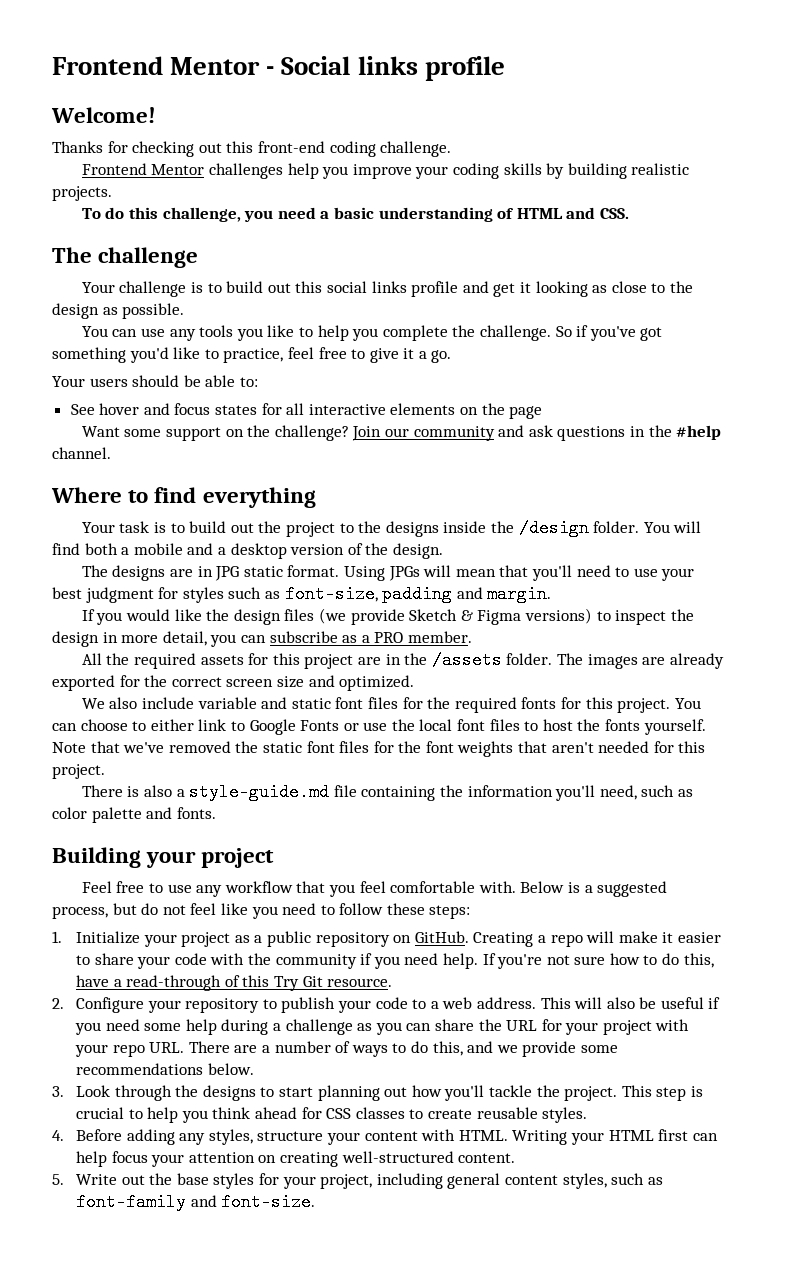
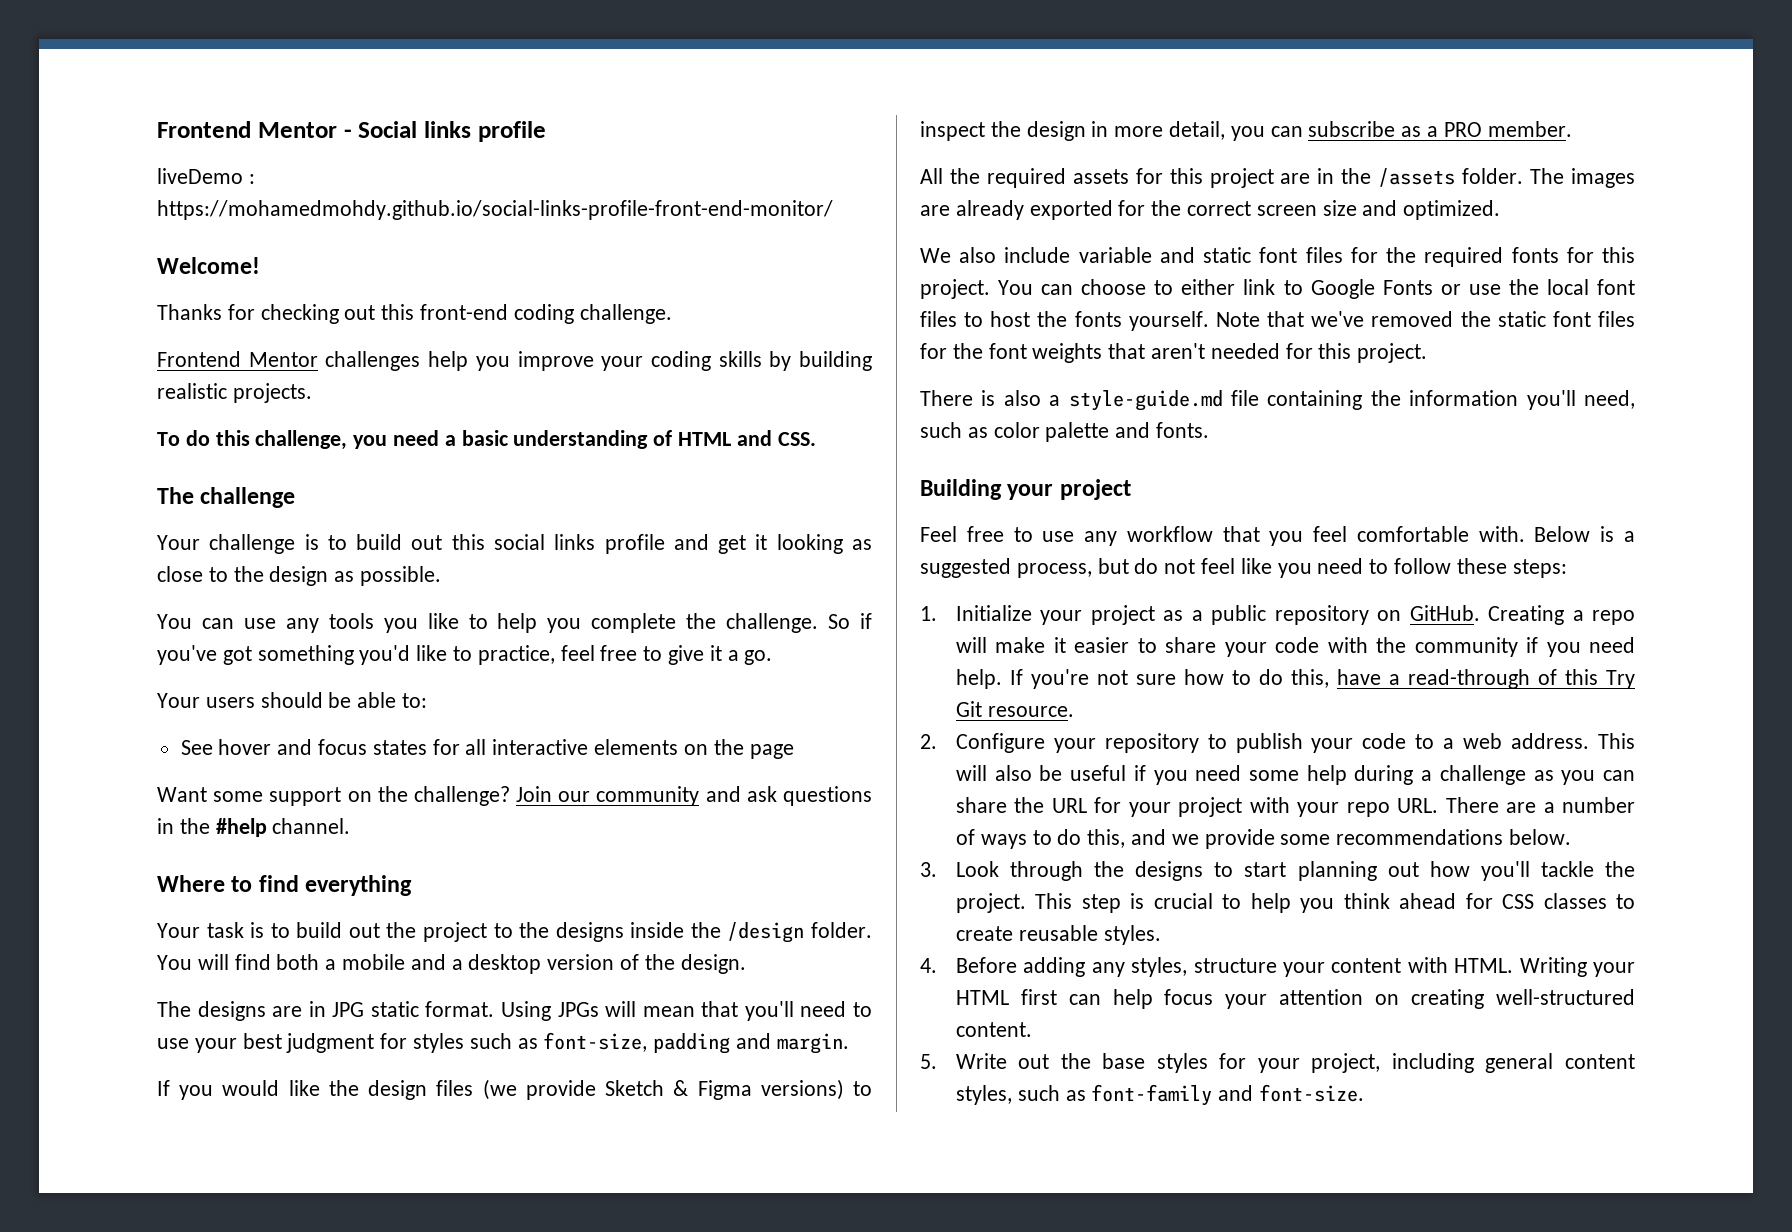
+ liveDemo : https://mohamedmohdy.github.io/social-links-profile-front-end-monitor/

